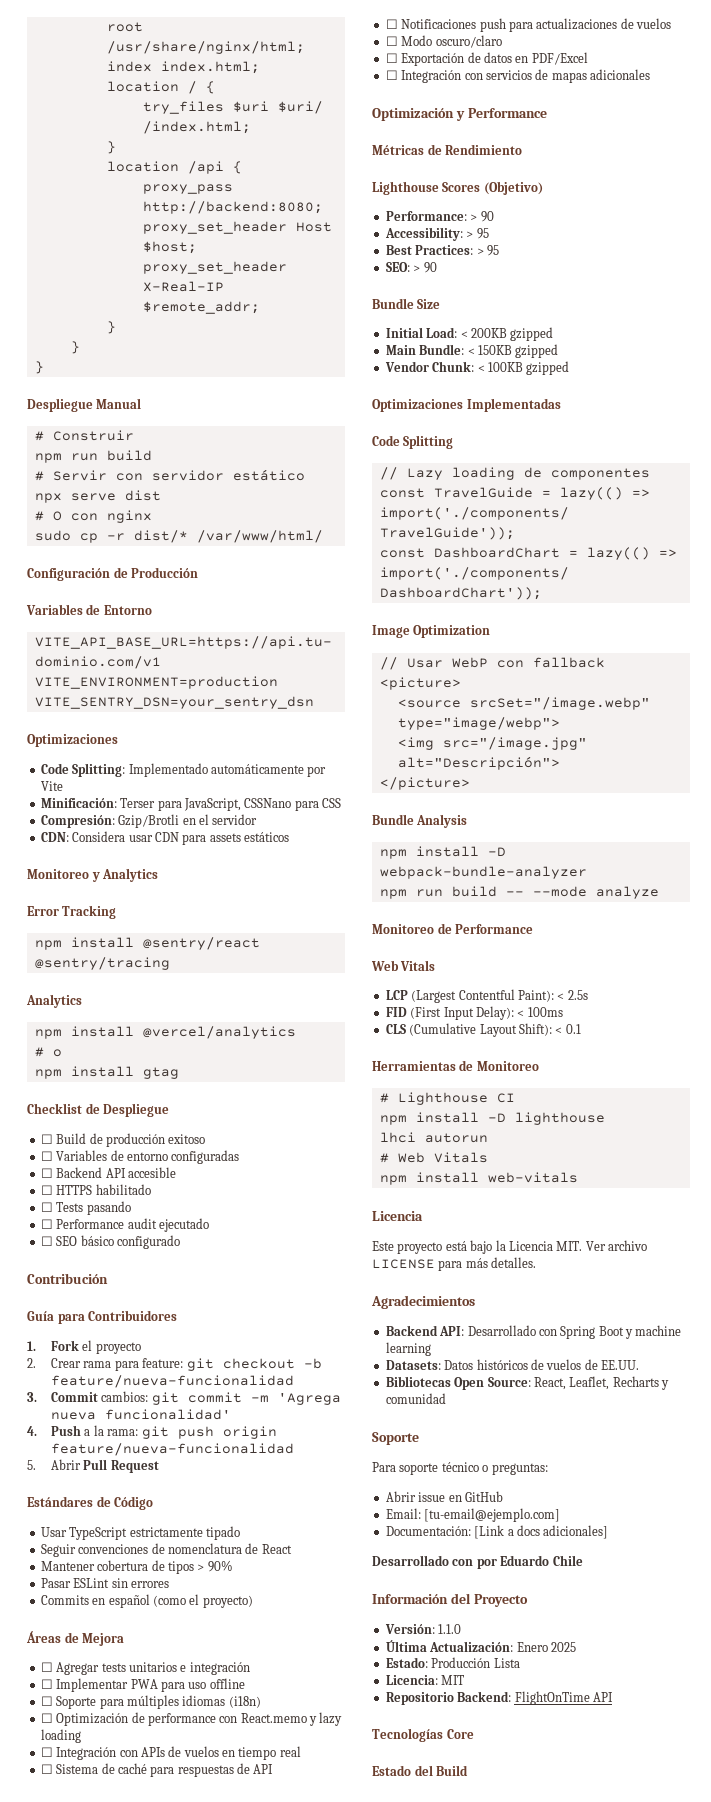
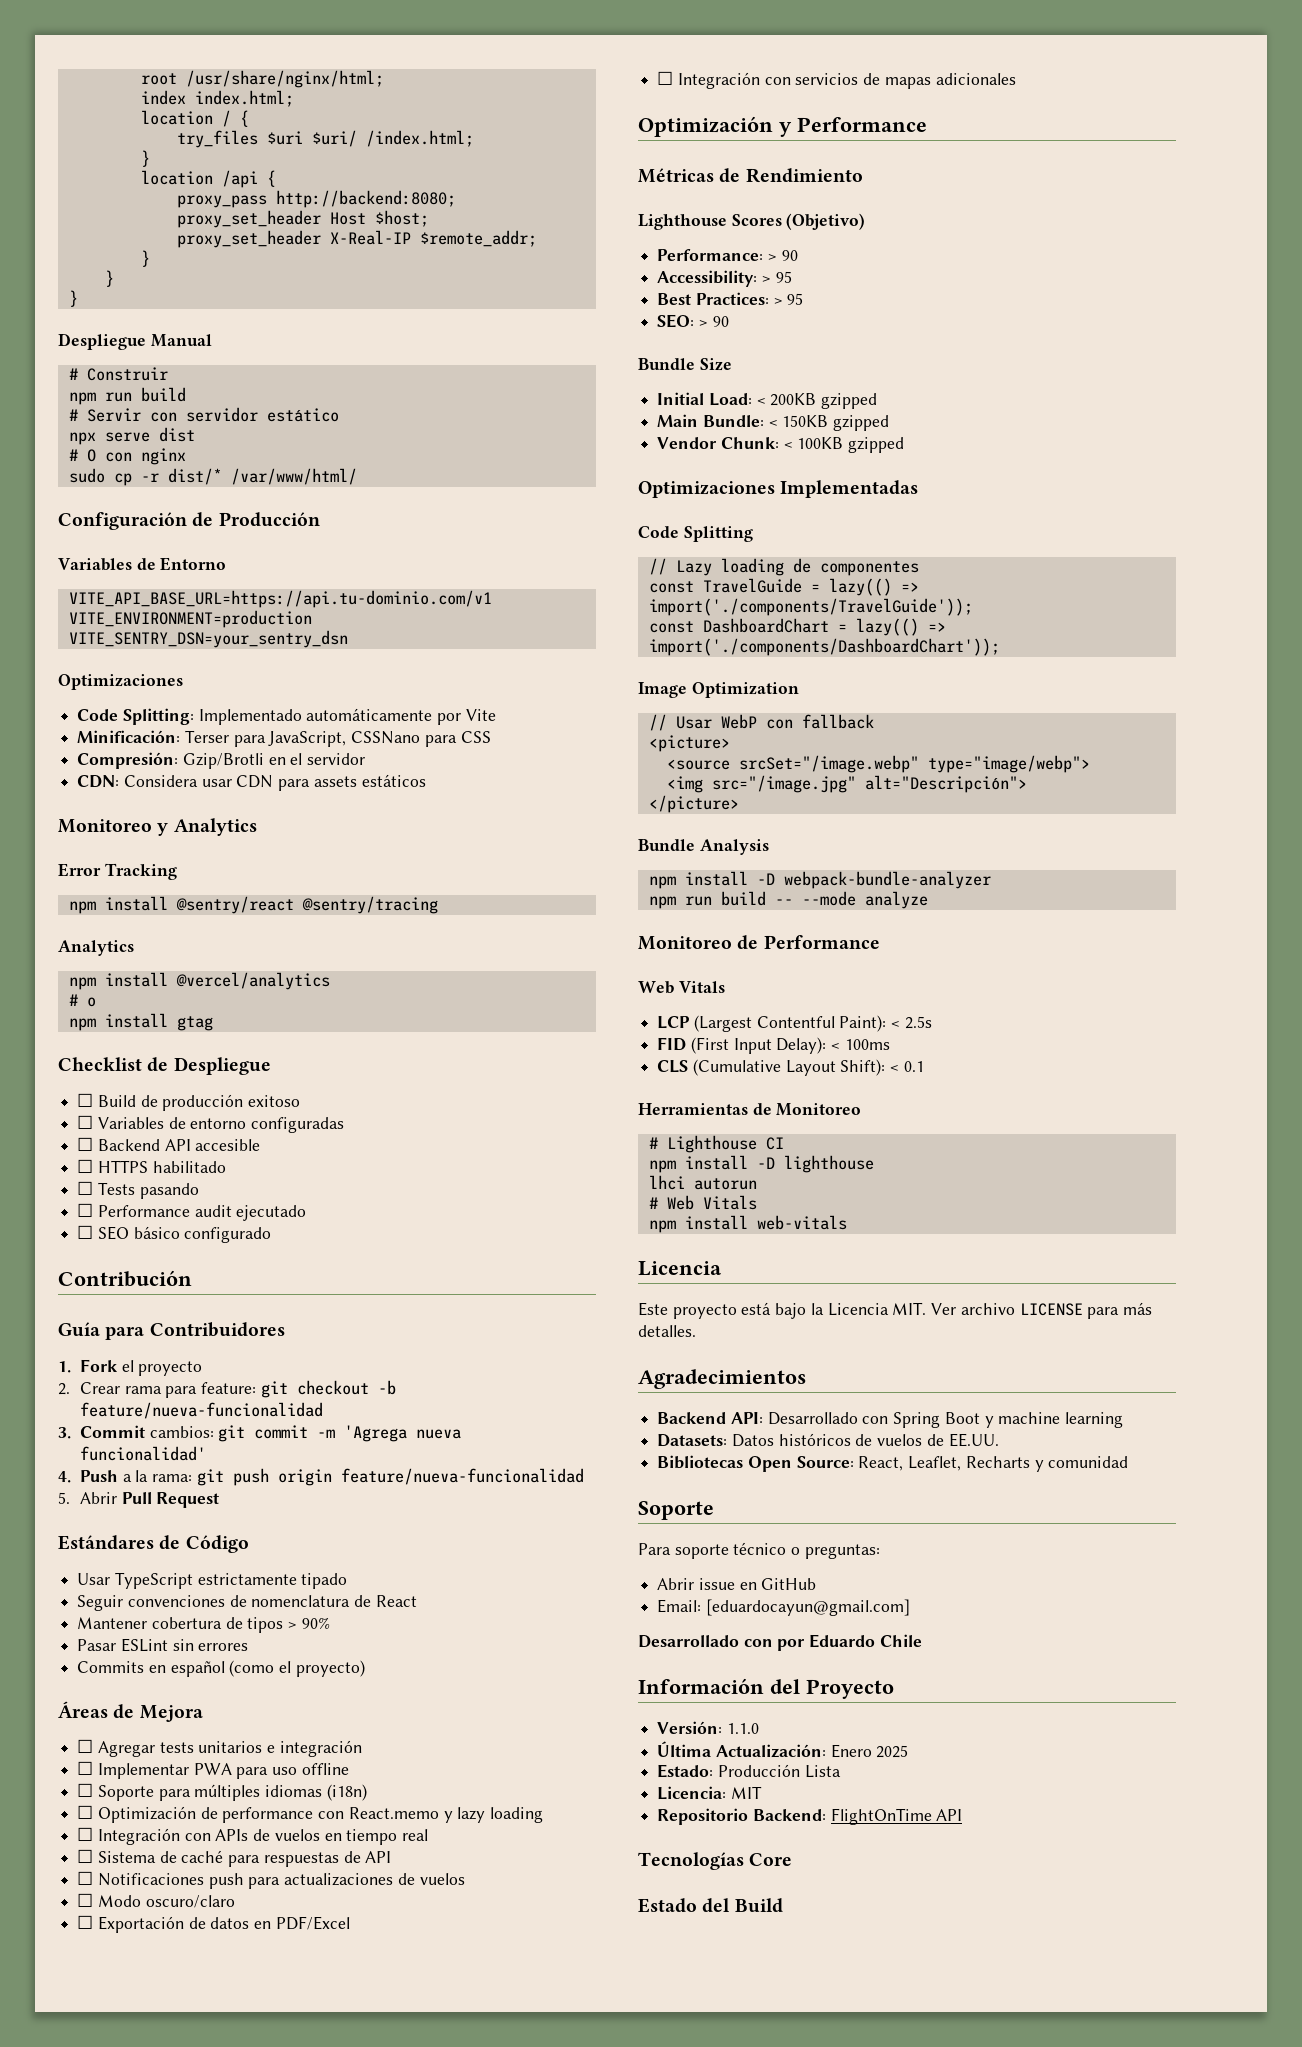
- Email: [tu-email@ejemplo.com]
- Documentación: [Link a docs adicionales]
+ Email: [eduardocayun@gmail.com]

